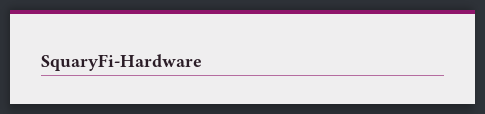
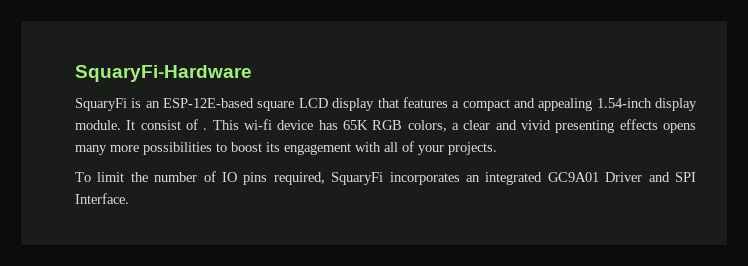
+ SquaryFi is an ESP-12E-based square LCD display that features a compact and appealing 1.54-inch display module. It consist of . This wi-fi device has 65K RGB colors, a clear and vivid presenting effects opens many more possibilities to boost its engagement with all of your projects.
+ To limit the number of IO pins required, SquaryFi incorporates an integrated GC9A01 Driver and SPI Interface.

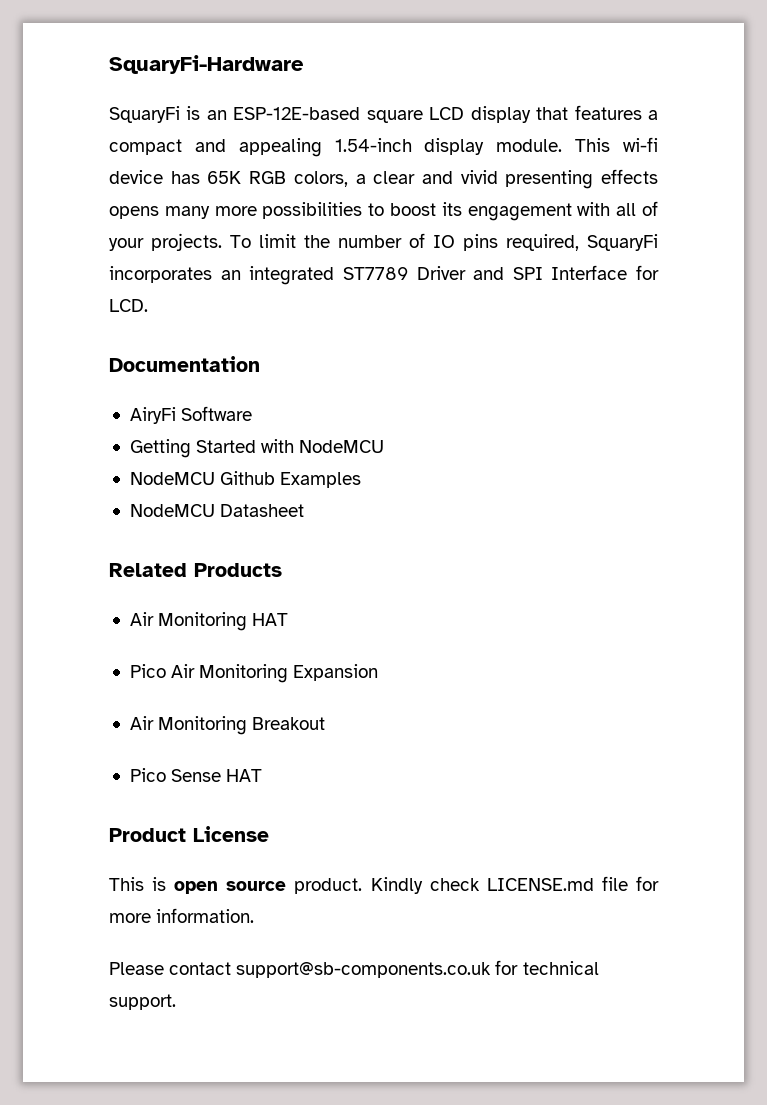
- It consist of .
- This wi-fi device has 65K RGB colors, a clear and vivid presenting effects opens many more possibilities to boost its engagement with all of your projects.
- To limit the number of IO pins required, SquaryFi incorporates an integrated GC9A01 Driver and SPI Interface.
+ This wi-fi device has 65K RGB colors, a clear and vivid presenting effects opens many more possibilities to boost its engagement with all of your projects. To limit the number of IO pins required, SquaryFi incorporates an integrated ST7789 Driver and SPI Interface for LCD.
+ Documentation
+ AiryFi Software
+ Getting Started with NodeMCU
+ NodeMCU Github Examples
+ NodeMCU Datasheet
+ Related Products
+ Air Monitoring HAT
+ Pico Air Monitoring Expansion
+ Air Monitoring Breakout
+ Pico Sense HAT
+ Product License
+ This is open source product. Kindly check LICENSE.md file for more information.
+ Please contact support@sb-components.co.uk for technical support.

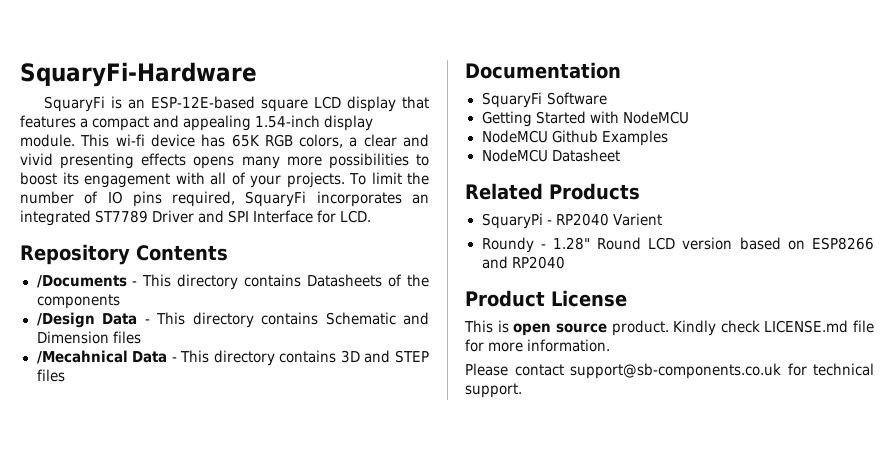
+ Repository Contents
+ /Documents - This directory contains Datasheets of the components
+ /Design Data - This directory contains Schematic and Dimension files
+ /Mecahnical Data - This directory contains 3D and STEP files
- AiryFi Software
+ SquaryFi Software
- Air Monitoring HAT
- Pico Air Monitoring Expansion
- Air Monitoring Breakout
- Pico Sense HAT
+ SquaryPi - RP2040 Varient
+ Roundy - 1.28" Round LCD version based on ESP8266 and RP2040

